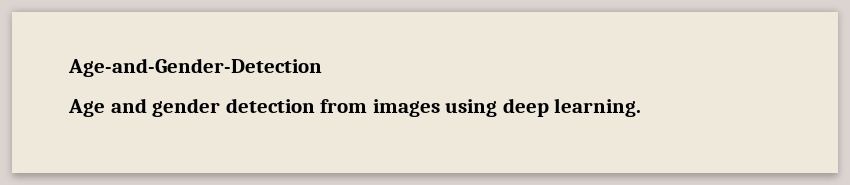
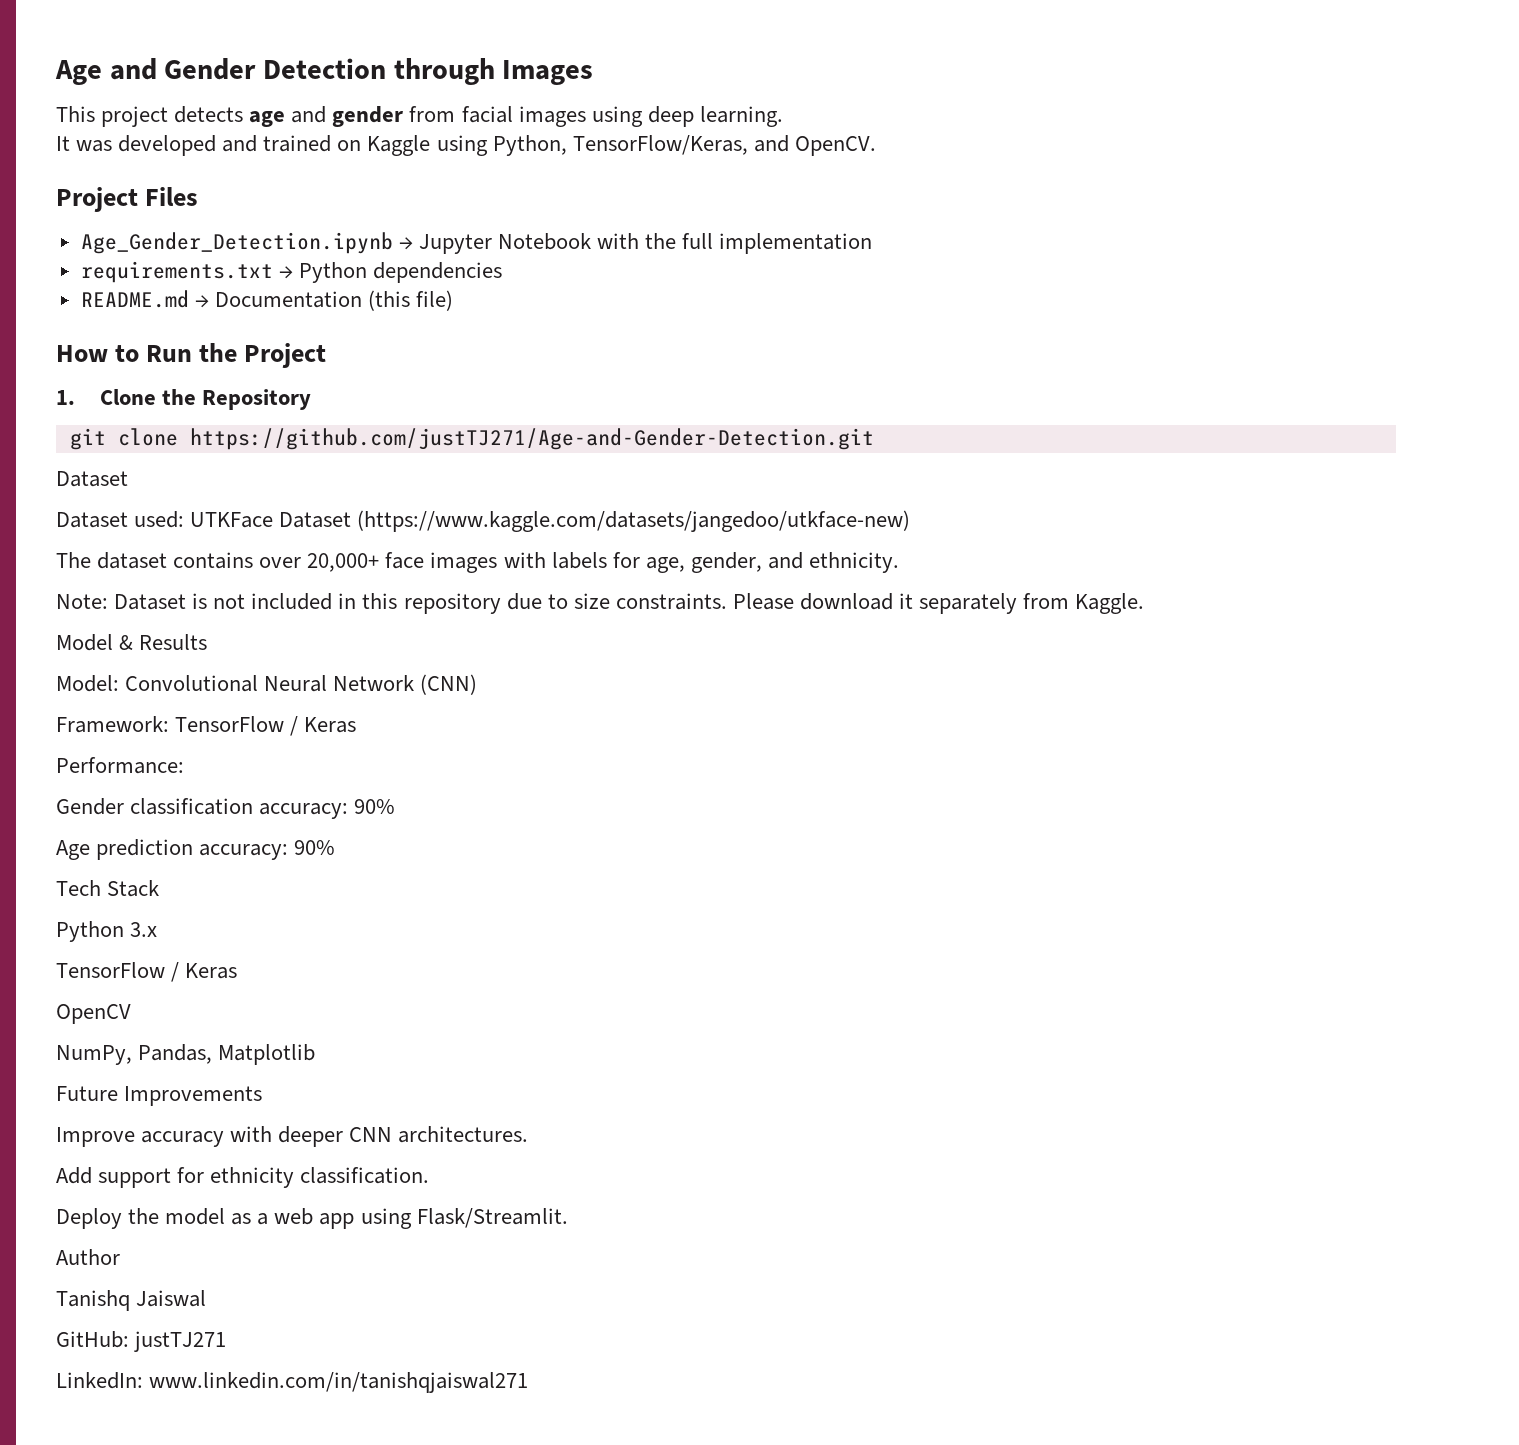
- Age-and-Gender-Detection
- Age and gender detection from images using deep learning.
+ Age and Gender Detection through Images
+ This project detects age and gender from facial images using deep learning.
+ It was developed and trained on Kaggle using Python, TensorFlow/Keras, and OpenCV.
+ Project Files
+ Age_Gender_Detection.ipynb → Jupyter Notebook with the full implementation
+ requirements.txt → Python dependencies
+ README.md → Documentation (this file)
+ How to Run the Project
+ 1. Clone the Repository
+ git clone https://github.com/justTJ271/Age-and-Gender-Detection.git
+ Dataset
+ Dataset used: UTKFace Dataset (https://www.kaggle.com/datasets/jangedoo/utkface-new)
+ The dataset contains over 20,000+ face images with labels for age, gender, and ethnicity.
+ Note: Dataset is not included in this repository due to size constraints. Please download it separately from Kaggle.
+ Model & Results
+ Model: Convolutional Neural Network (CNN)
+ Framework: TensorFlow / Keras
+ Performance:
+ Gender classification accuracy: 90%
+ Age prediction accuracy: 90%
+ Tech Stack
+ Python 3.x
+ TensorFlow / Keras
+ OpenCV
+ NumPy, Pandas, Matplotlib
+ Future Improvements
+ Improve accuracy with deeper CNN architectures.
+ Add support for ethnicity classification.
+ Deploy the model as a web app using Flask/Streamlit.
+ Author
+ Tanishq Jaiswal
+ GitHub: justTJ271
+ LinkedIn: www.linkedin.com/in/tanishqjaiswal271

